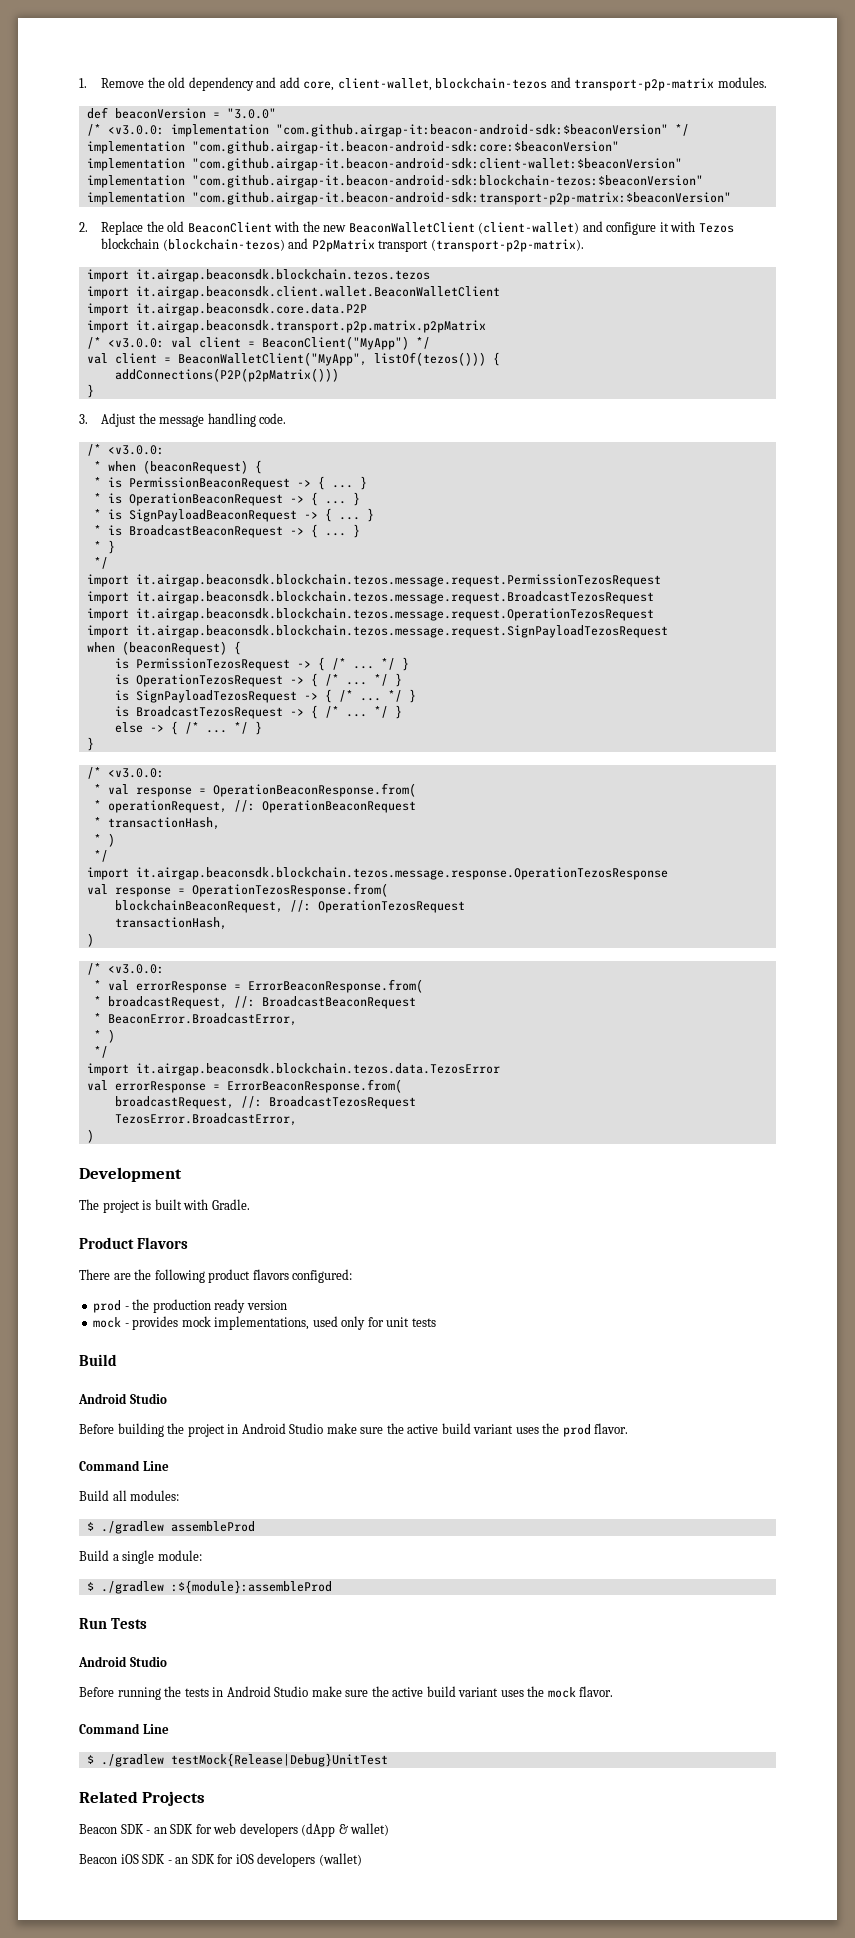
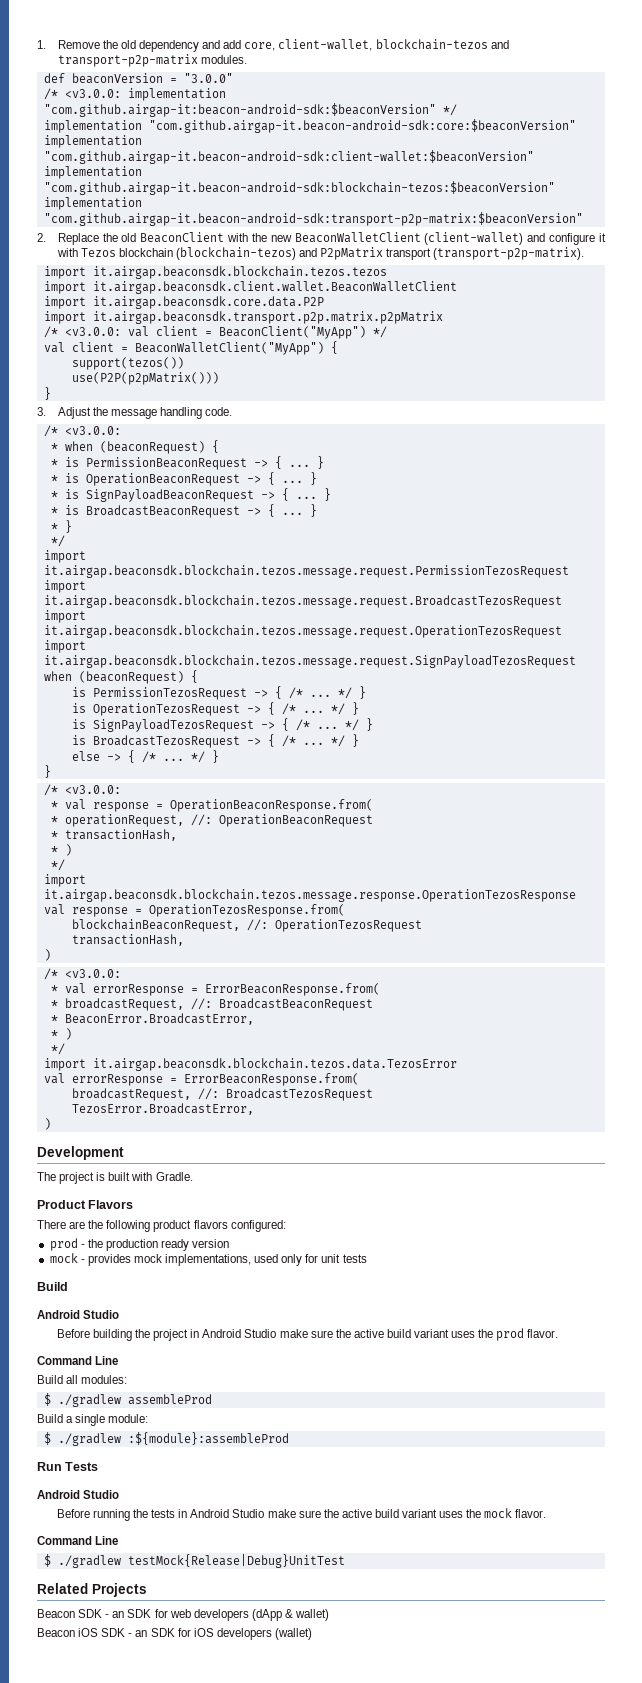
- val client = BeaconWalletClient("MyApp", listOf(tezos())) {
- addConnections(P2P(p2pMatrix()))
+ val client = BeaconWalletClient("MyApp") {
+ support(tezos())
+ use(P2P(p2pMatrix()))

